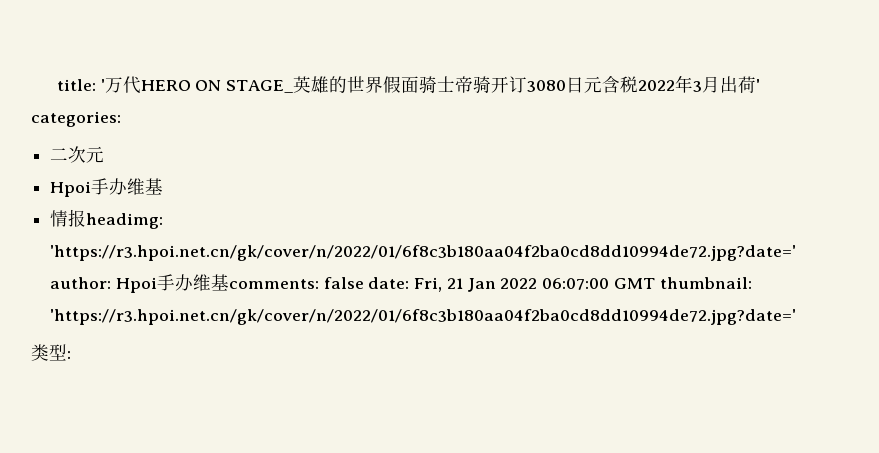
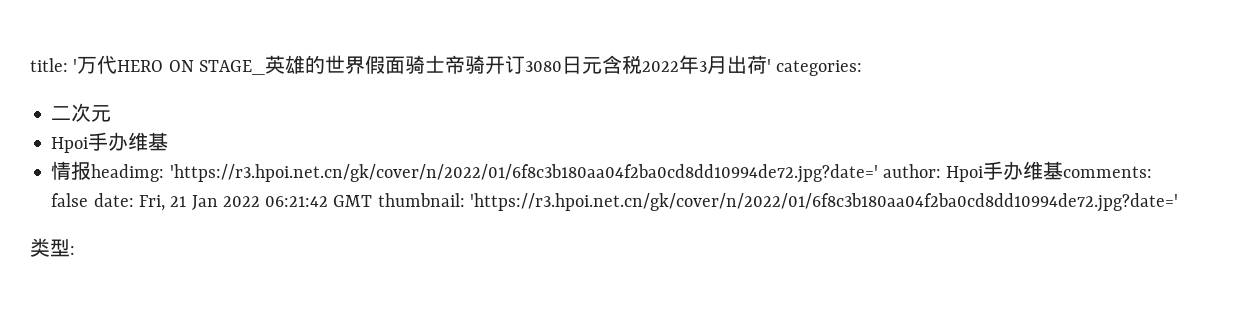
- 情报headimg: 'https://r3.hpoi.net.cn/gk/cover/n/2022/01/6f8c3b180aa04f2ba0cd8dd10994de72.jpg?date=' author: Hpoi手办维基comments: false date: Fri, 21 Jan 2022 06:07:00 GMT thumbnail: 'https://r3.hpoi.net.cn/gk/cover/n/2022/01/6f8c3b180aa04f2ba0cd8dd10994de72.jpg?date='
+ 情报headimg: 'https://r3.hpoi.net.cn/gk/cover/n/2022/01/6f8c3b180aa04f2ba0cd8dd10994de72.jpg?date=' author: Hpoi手办维基comments: false date: Fri, 21 Jan 2022 06:21:42 GMT thumbnail: 'https://r3.hpoi.net.cn/gk/cover/n/2022/01/6f8c3b180aa04f2ba0cd8dd10994de72.jpg?date='

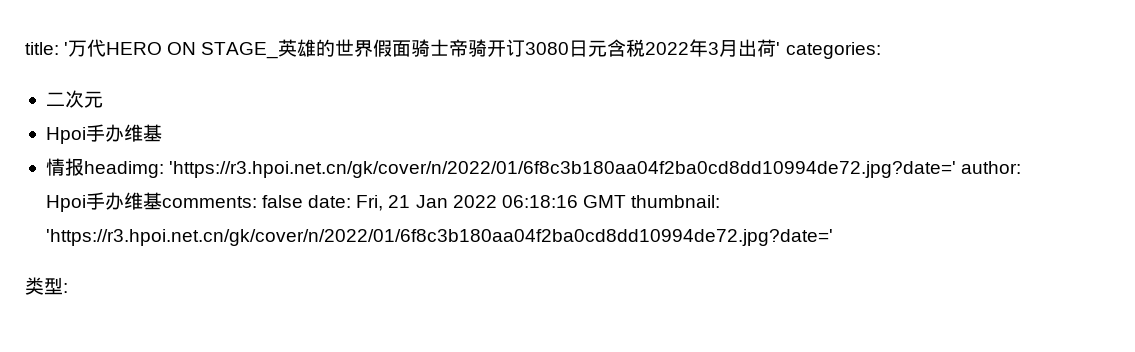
- 情报headimg: 'https://r3.hpoi.net.cn/gk/cover/n/2022/01/6f8c3b180aa04f2ba0cd8dd10994de72.jpg?date=' author: Hpoi手办维基comments: false date: Fri, 21 Jan 2022 06:21:42 GMT thumbnail: 'https://r3.hpoi.net.cn/gk/cover/n/2022/01/6f8c3b180aa04f2ba0cd8dd10994de72.jpg?date='
+ 情报headimg: 'https://r3.hpoi.net.cn/gk/cover/n/2022/01/6f8c3b180aa04f2ba0cd8dd10994de72.jpg?date=' author: Hpoi手办维基comments: false date: Fri, 21 Jan 2022 06:18:16 GMT thumbnail: 'https://r3.hpoi.net.cn/gk/cover/n/2022/01/6f8c3b180aa04f2ba0cd8dd10994de72.jpg?date='

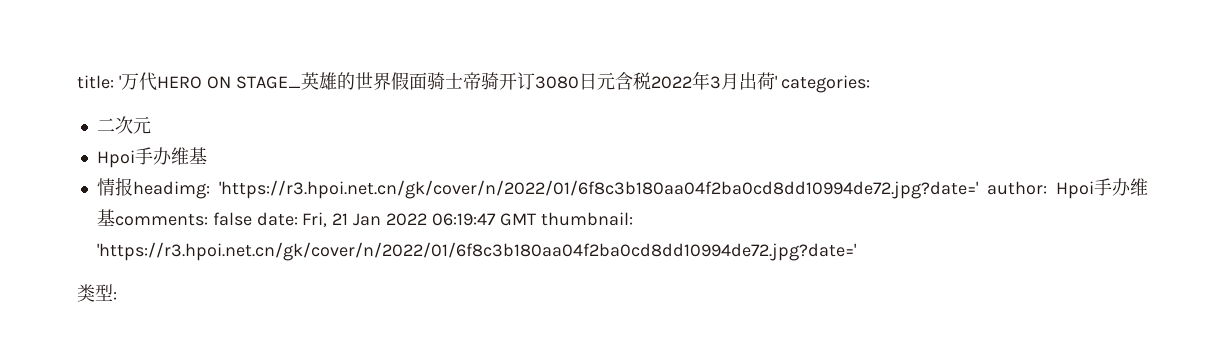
- 情报headimg: 'https://r3.hpoi.net.cn/gk/cover/n/2022/01/6f8c3b180aa04f2ba0cd8dd10994de72.jpg?date=' author: Hpoi手办维基comments: false date: Fri, 21 Jan 2022 06:18:16 GMT thumbnail: 'https://r3.hpoi.net.cn/gk/cover/n/2022/01/6f8c3b180aa04f2ba0cd8dd10994de72.jpg?date='
+ 情报headimg: 'https://r3.hpoi.net.cn/gk/cover/n/2022/01/6f8c3b180aa04f2ba0cd8dd10994de72.jpg?date=' author: Hpoi手办维基comments: false date: Fri, 21 Jan 2022 06:19:47 GMT thumbnail: 'https://r3.hpoi.net.cn/gk/cover/n/2022/01/6f8c3b180aa04f2ba0cd8dd10994de72.jpg?date='

